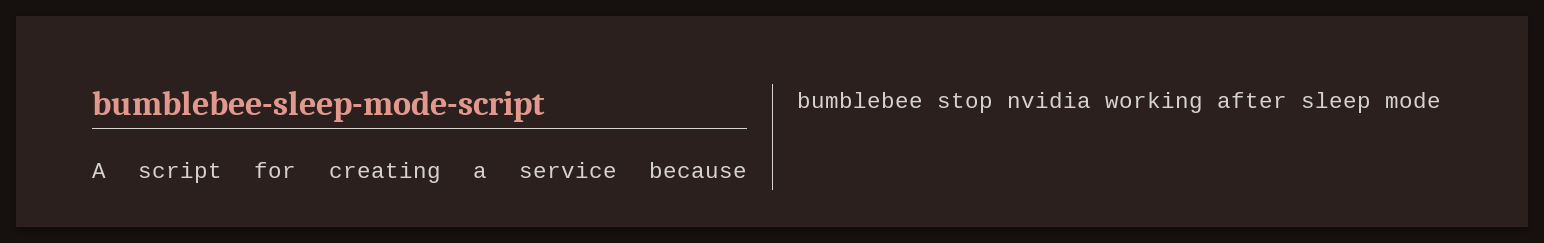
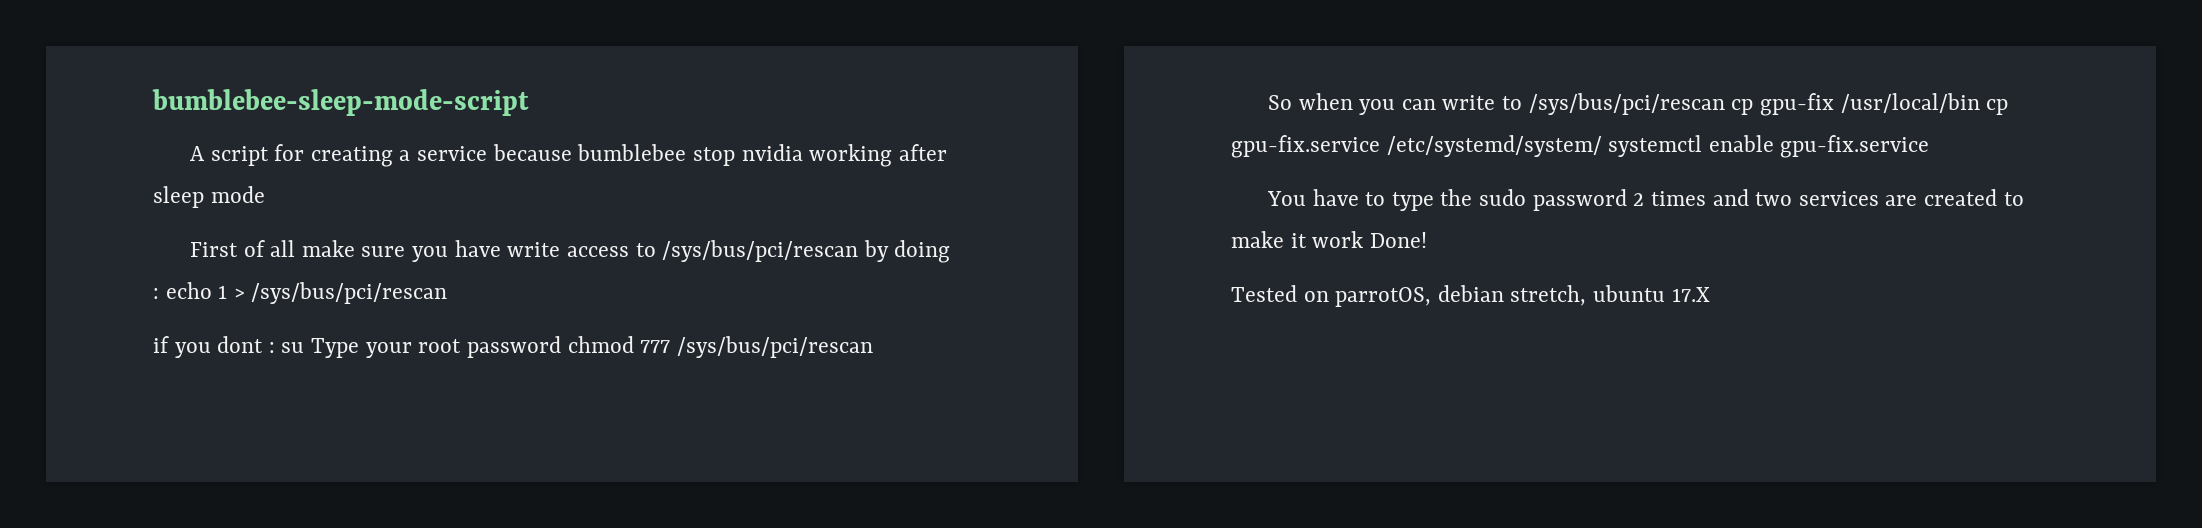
+ First of all make sure you have write access to /sys/bus/pci/rescan by doing : echo 1 > /sys/bus/pci/rescan
+ if you dont : su Type your root password chmod 777 /sys/bus/pci/rescan
+ So when you can write to /sys/bus/pci/rescan cp gpu-fix /usr/local/bin cp gpu-fix.service /etc/systemd/system/ systemctl enable gpu-fix.service
+ You have to type the sudo password 2 times and two services are created to make it work Done!
+ Tested on parrotOS, debian stretch, ubuntu 17.X

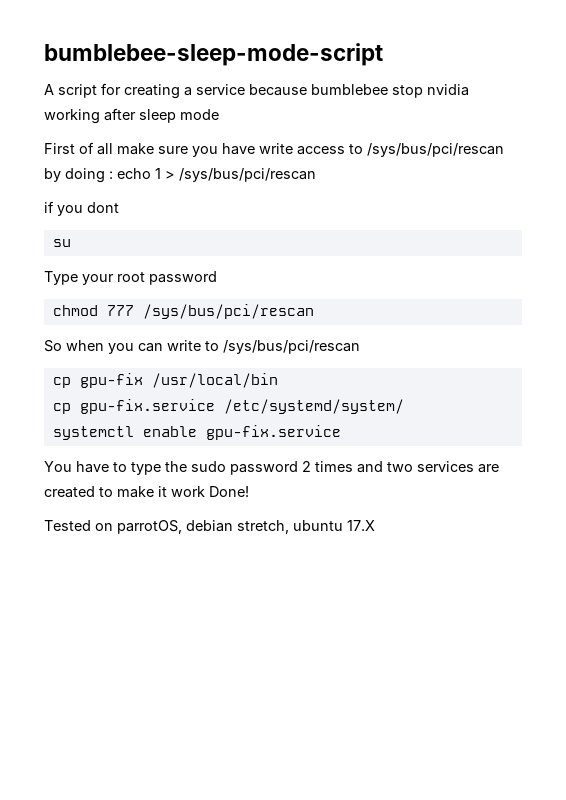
- if you dont : su Type your root password chmod 777 /sys/bus/pci/rescan
+ if you dont
+ su
+ Type your root password
+ chmod 777 /sys/bus/pci/rescan
- So when you can write to /sys/bus/pci/rescan cp gpu-fix /usr/local/bin cp gpu-fix.service /etc/systemd/system/ systemctl enable gpu-fix.service
+ So when you can write to /sys/bus/pci/rescan
+ cp gpu-fix /usr/local/bin
+ cp gpu-fix.service /etc/systemd/system/
+ systemctl enable gpu-fix.service

